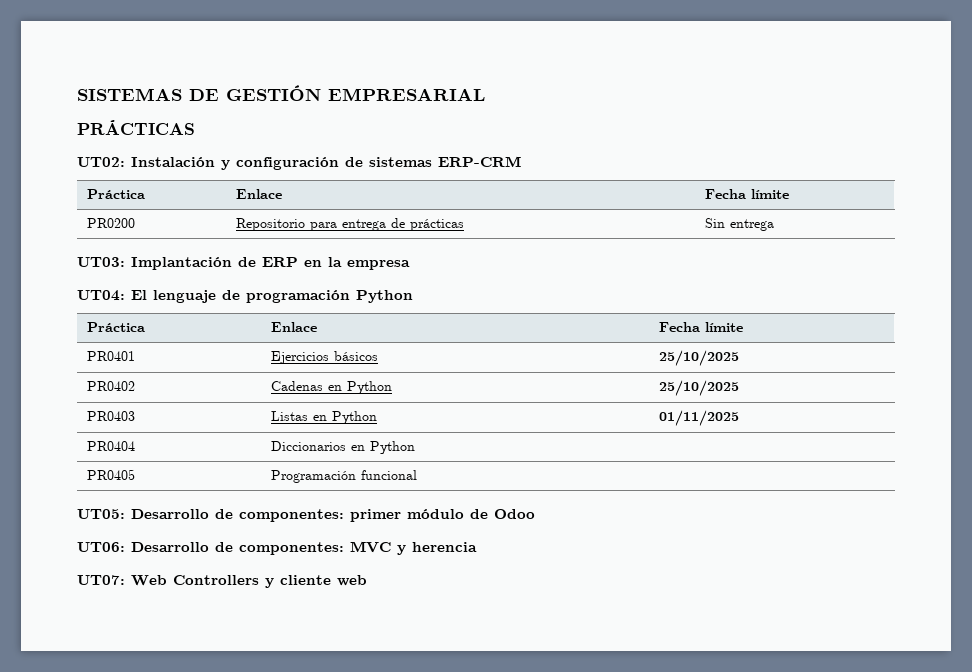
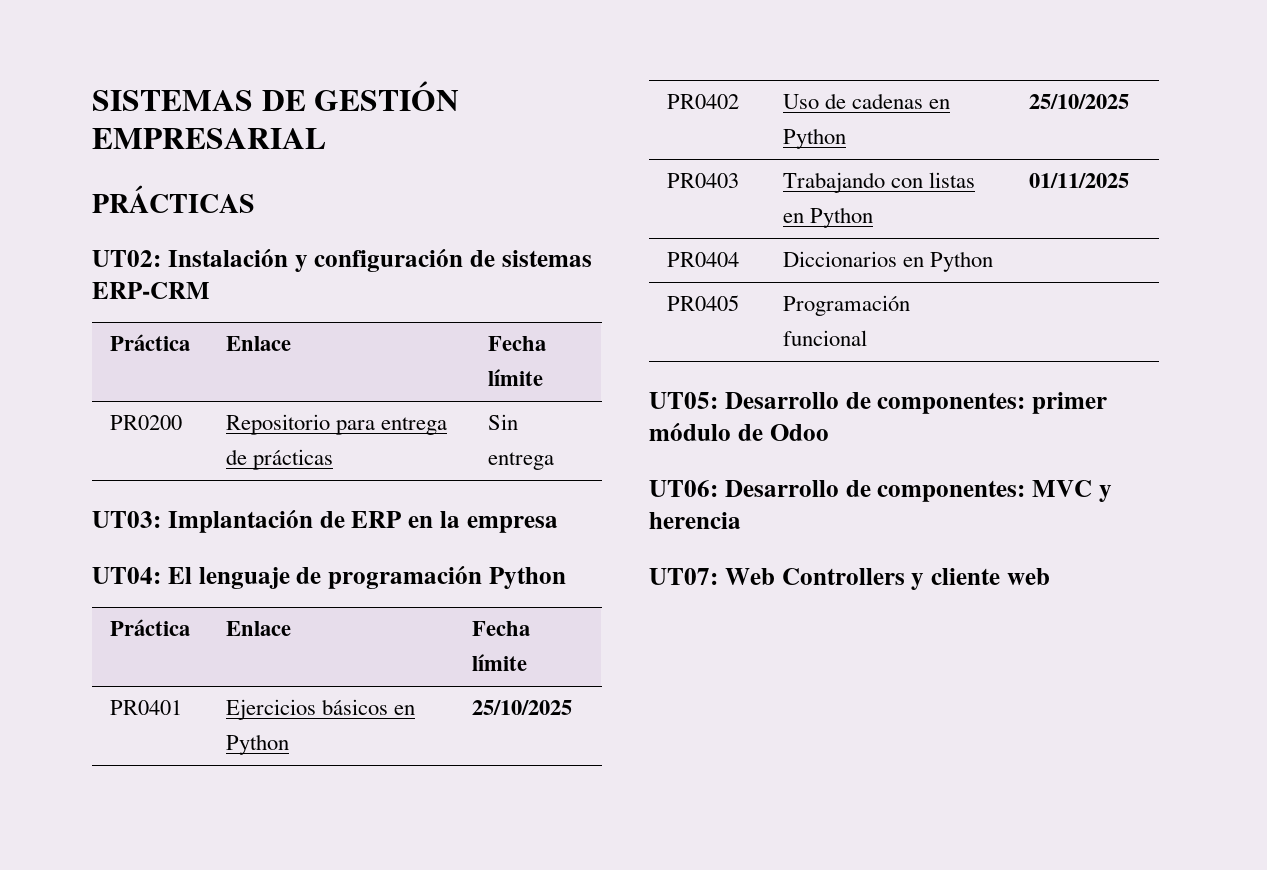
- PR0401 | Ejercicios básicos | 25/10/2025
+ PR0401 | Ejercicios básicos en Python | 25/10/2025
- PR0402 | Cadenas en Python | 25/10/2025
+ PR0402 | Uso de cadenas en Python | 25/10/2025
- PR0403 | Listas en Python | 01/11/2025
+ PR0403 | Trabajando con listas en Python | 01/11/2025

